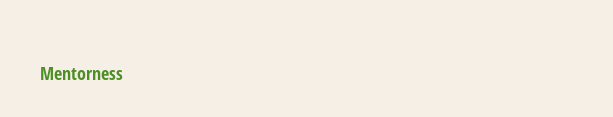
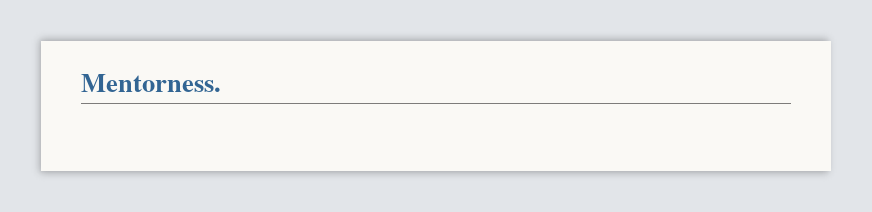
- Mentorness
+ Mentorness.

